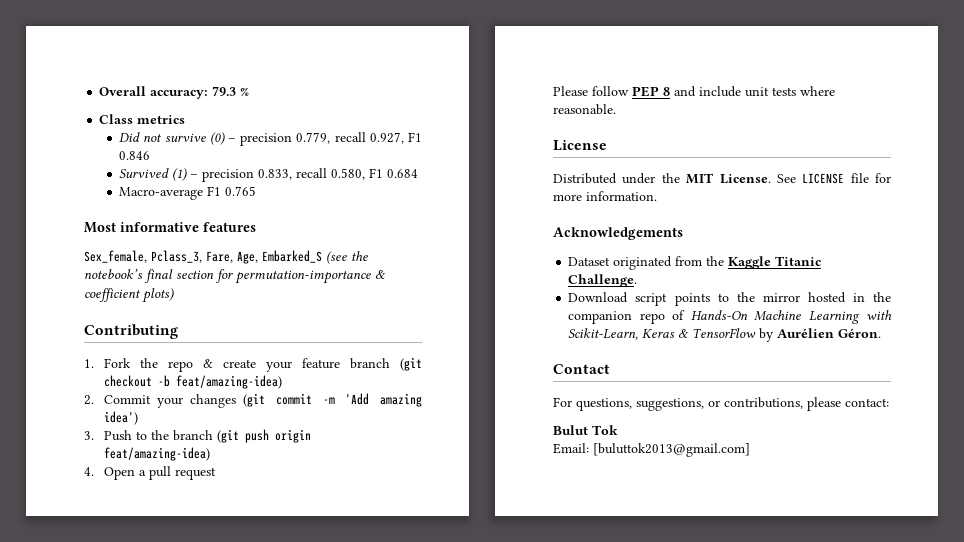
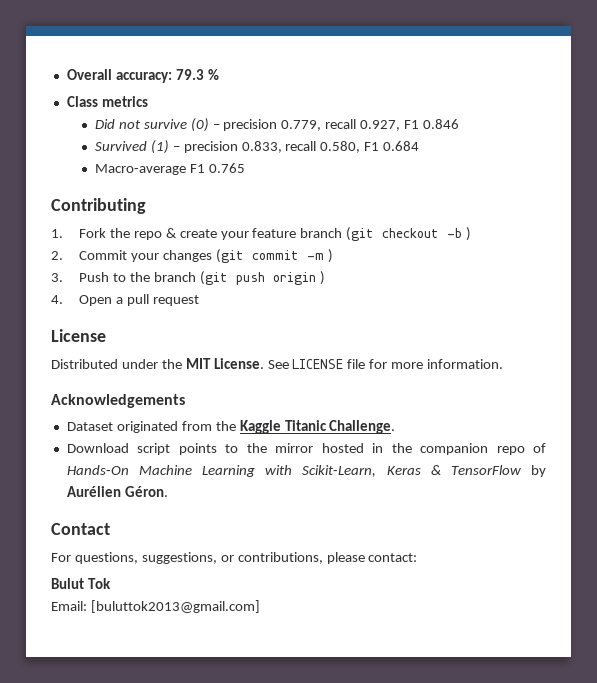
- Most informative features
- Sex_female, Pclass_3, Fare, Age, Embarked_S (see the notebook’s final section for permutation‑importance & coefficient plots)
- 1. Fork the repo & create your feature branch (git checkout -b feat/amazing-idea)
+ 1. Fork the repo & create your feature branch (git checkout -b )
- 2. Commit your changes (git commit -m 'Add amazing idea')
+ 2. Commit your changes (git commit -m )
- 3. Push to the branch (git push origin feat/amazing-idea)
+ 3. Push to the branch (git push origin )
- Please follow PEP 8 and include unit tests where reasonable.

